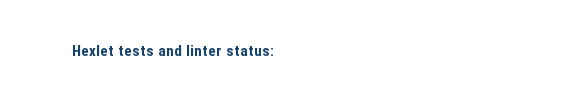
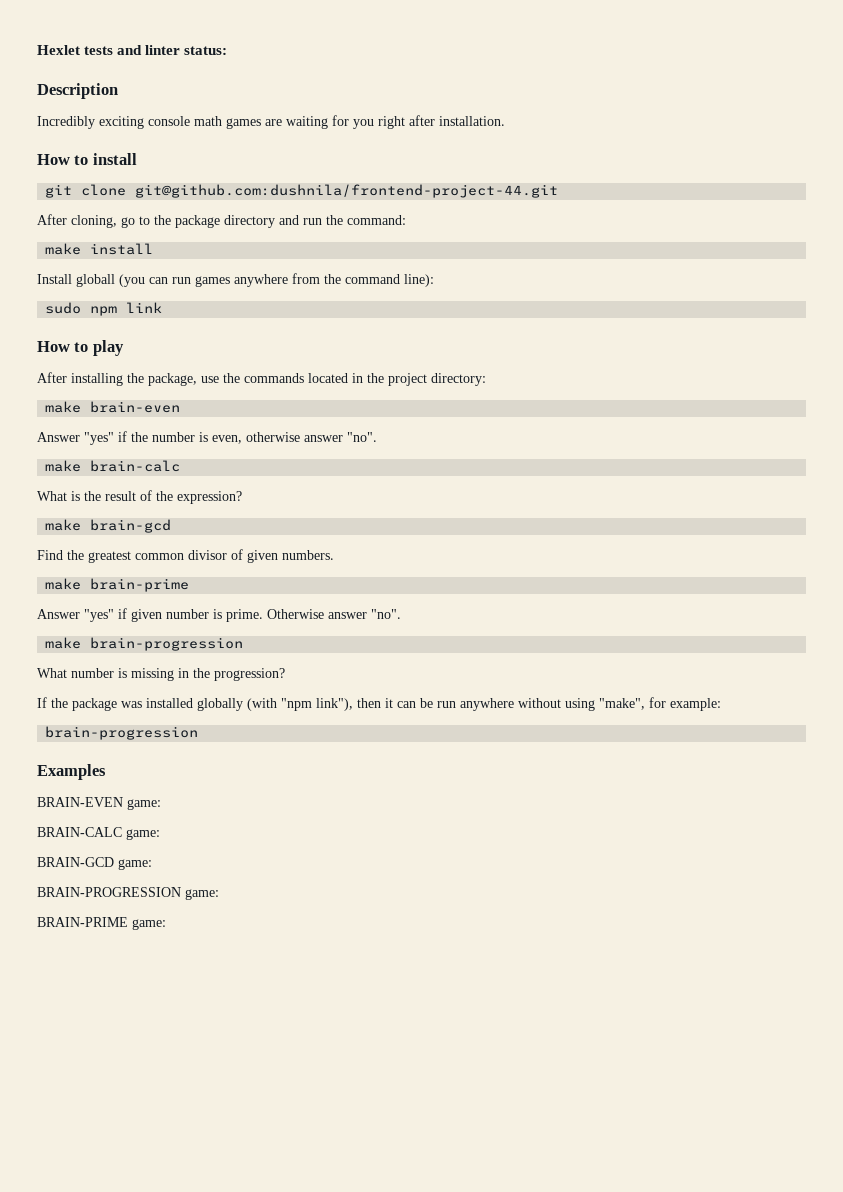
+ Description
+ Incredibly exciting console math games are waiting for you right after installation.
+ How to install
+ git clone git@github.com:dushnila/frontend-project-44.git
+ After cloning, go to the package directory and run the command:
+ make install
+ Install globall (you can run games anywhere from the command line):
+ sudo npm link
+ How to play
+ After installing the package, use the commands located in the project directory:
+ make brain-even
+ Answer "yes" if the number is even, otherwise answer "no".
+ make brain-calc
+ What is the result of the expression?
+ make brain-gcd
+ Find the greatest common divisor of given numbers.
+ make brain-prime
+ Answer "yes" if given number is prime. Otherwise answer "no".
+ make brain-progression
+ What number is missing in the progression?
+ If the package was installed globally (with "npm link"), then it can be run anywhere without using "make", for example:
+ brain-progression
+ Examples
+ BRAIN-EVEN game:
+ BRAIN-CALC game:
+ BRAIN-GCD game:
+ BRAIN-PROGRESSION game:
+ BRAIN-PRIME game:

